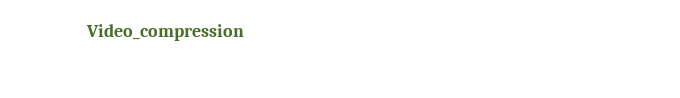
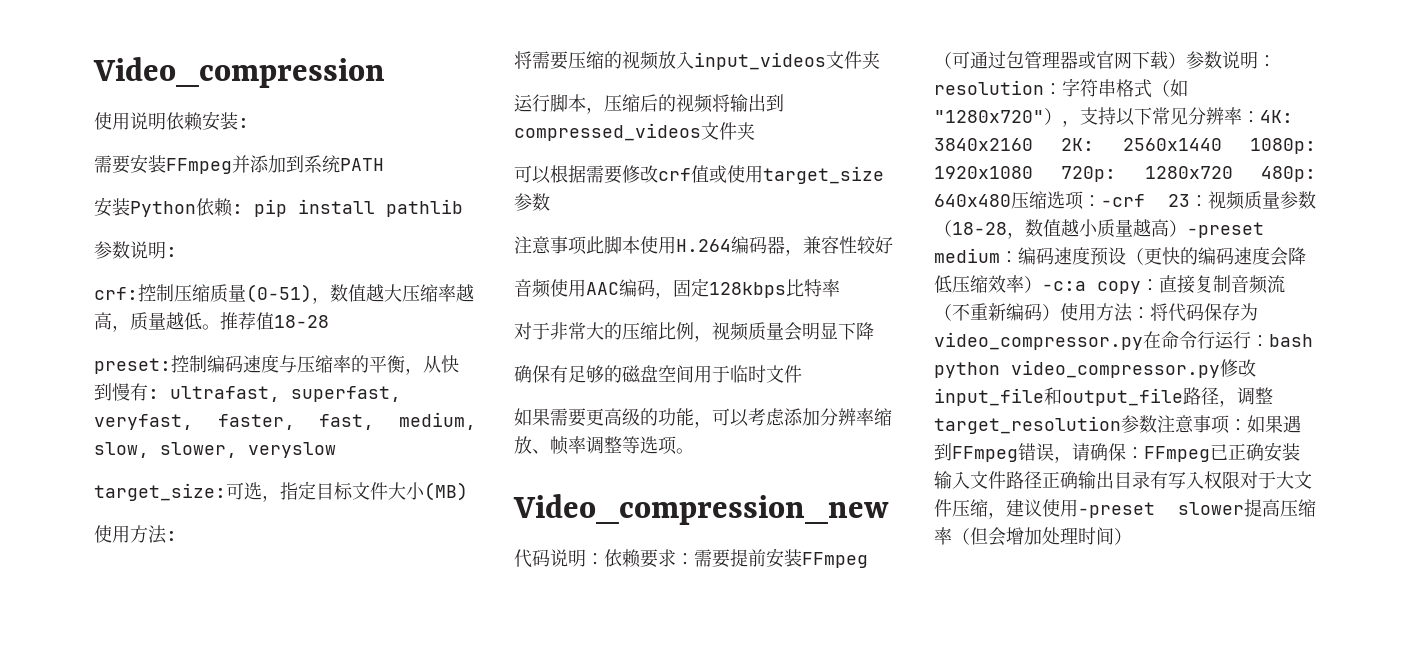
+ 使用说明依赖安装:
+ 需要安装FFmpeg并添加到系统PATH
+ 安装Python依赖: pip install pathlib
+ 参数说明:
+ crf:控制压缩质量(0-51)，数值越大压缩率越高，质量越低。推荐值18-28
+ preset:控制编码速度与压缩率的平衡，从快到慢有: ultrafast, superfast, veryfast, faster, fast, medium, slow, slower, veryslow
+ target_size:可选，指定目标文件大小(MB)
+ 使用方法:
+ 将需要压缩的视频放入input_videos文件夹
+ 运行脚本，压缩后的视频将输出到compressed_videos文件夹
+ 可以根据需要修改crf值或使用target_size参数
+ 注意事项此脚本使用H.264编码器，兼容性较好
+ 音频使用AAC编码，固定128kbps比特率
+ 对于非常大的压缩比例，视频质量会明显下降
+ 确保有足够的磁盘空间用于临时文件
+ 如果需要更高级的功能，可以考虑添加分辨率缩放、帧率调整等选项。
+ Video_compression_new
+ 代码说明：依赖要求：需要提前安装FFmpeg（可通过包管理器或官网下载）参数说明：resolution：字符串格式（如"1280x720"），支持以下常见分辨率：4K: 3840x2160 2K: 2560x1440 1080p: 1920x1080 720p: 1280x720 480p: 640x480压缩选项：-crf 23：视频质量参数（18-28，数值越小质量越高）-preset medium：编码速度预设（更快的编码速度会降低压缩效率）-c:a copy：直接复制音频流（不重新编码）使用方法：将代码保存为video_compressor.py在命令行运行：bash python video_compressor.py修改input_file和output_file路径，调整target_resolution参数注意事项：如果遇到FFmpeg错误，请确保：FFmpeg已正确安装输入文件路径正确输出目录有写入权限对于大文件压缩，建议使用-preset slower提高压缩率（但会增加处理时间）

